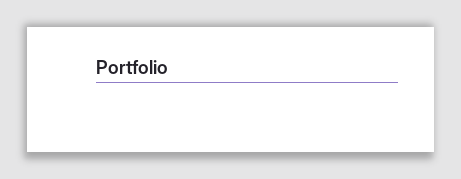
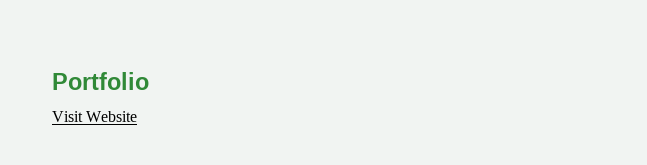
+ Visit Website

